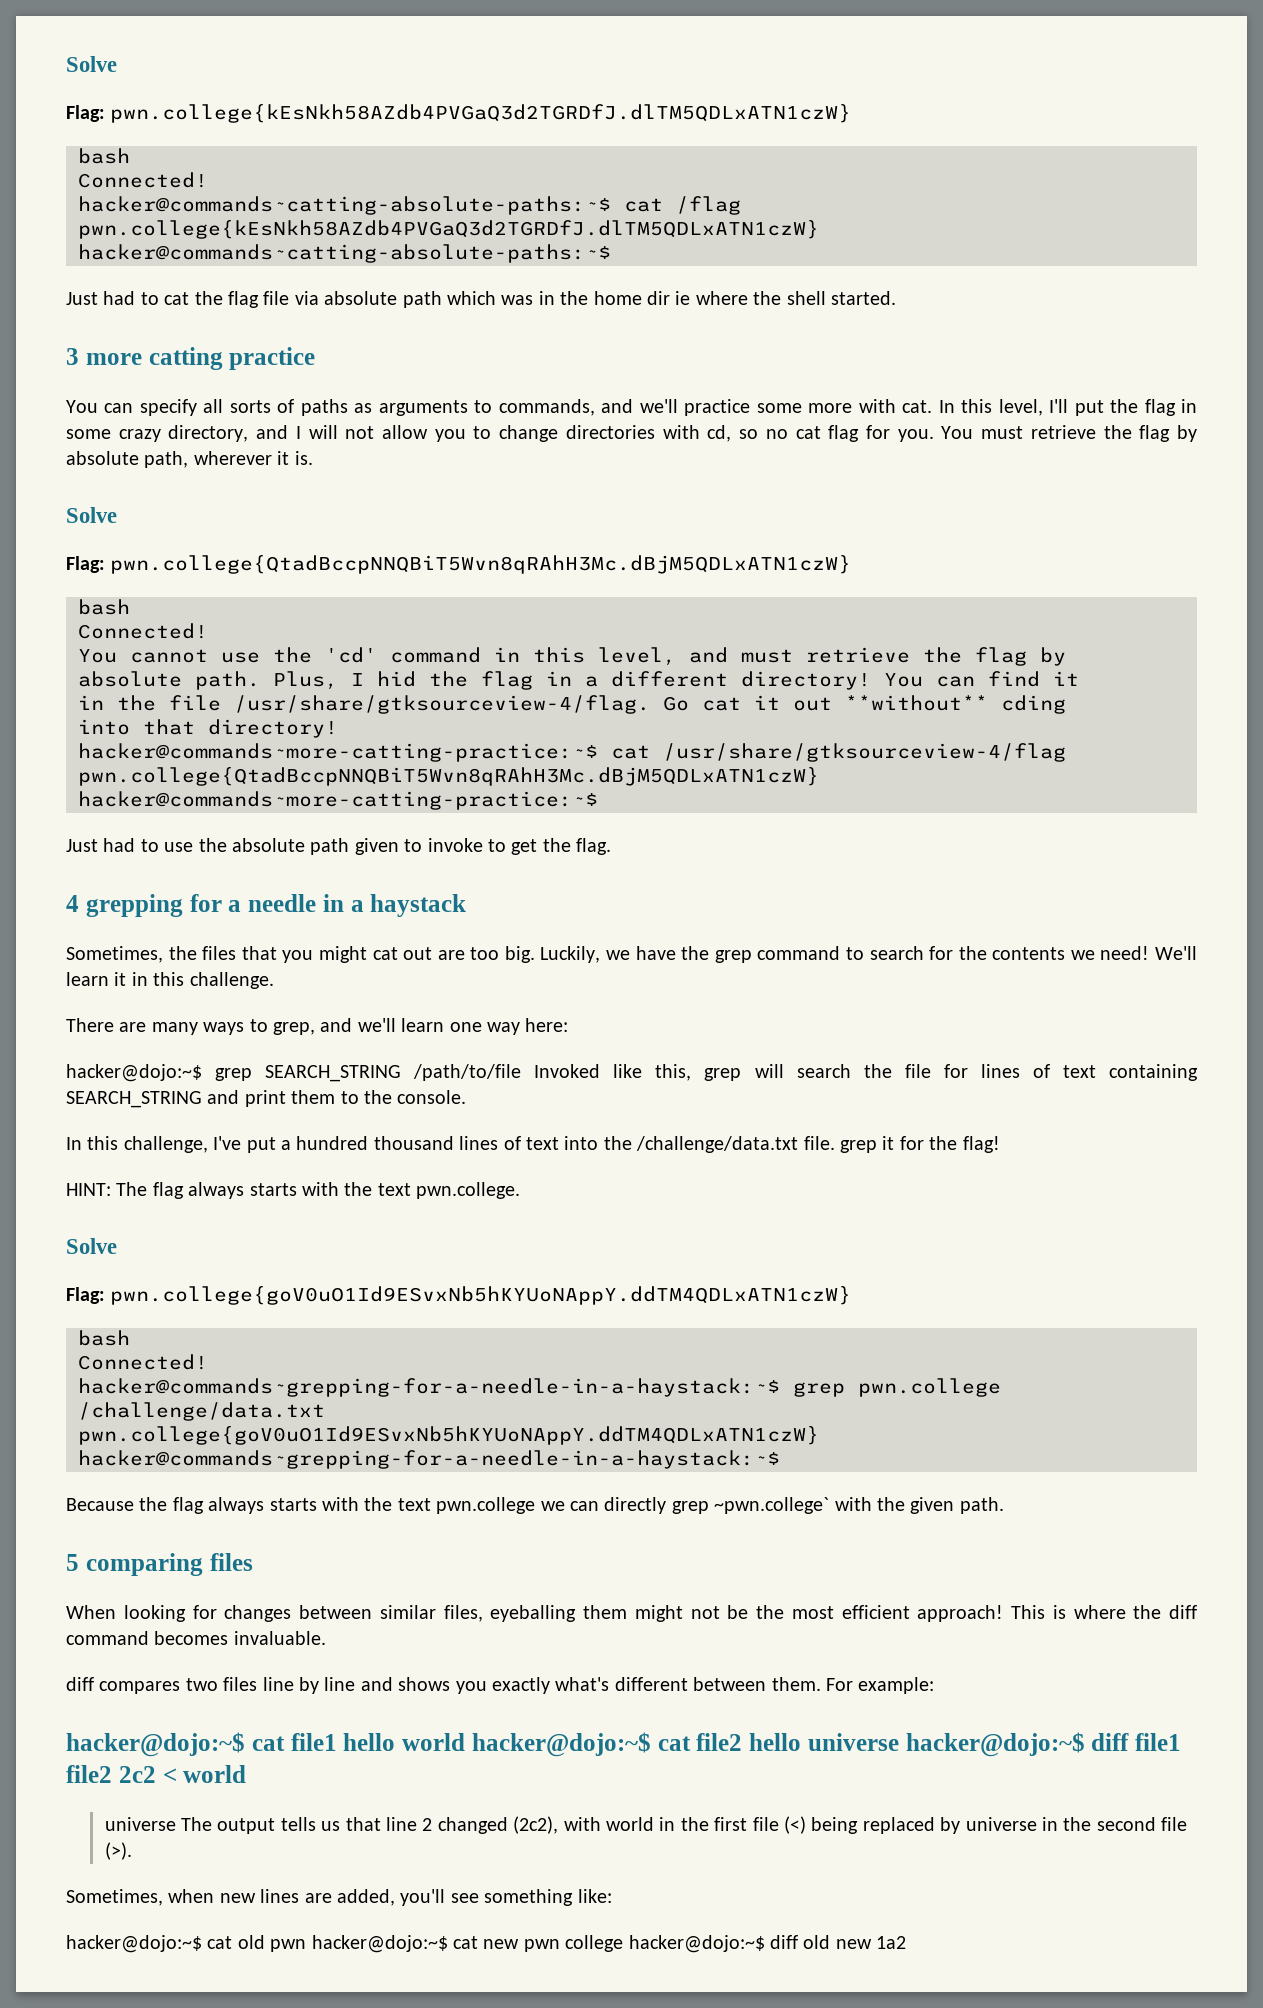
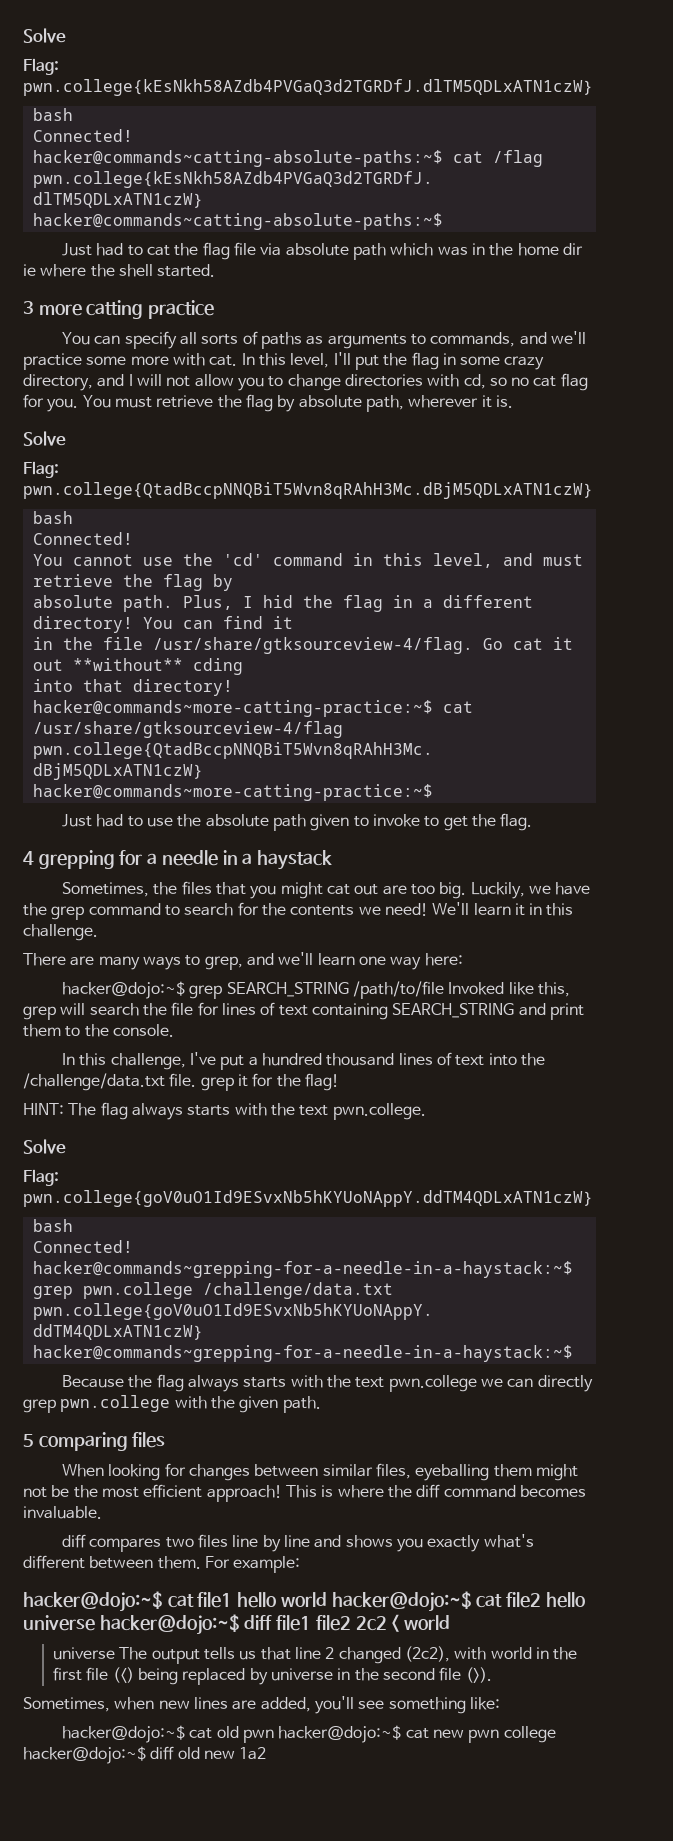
- Because the flag always starts with the text pwn.college we can directly grep ~pwn.college` with the given path.
+ Because the flag always starts with the text pwn.college we can directly grep pwn.college with the given path.

